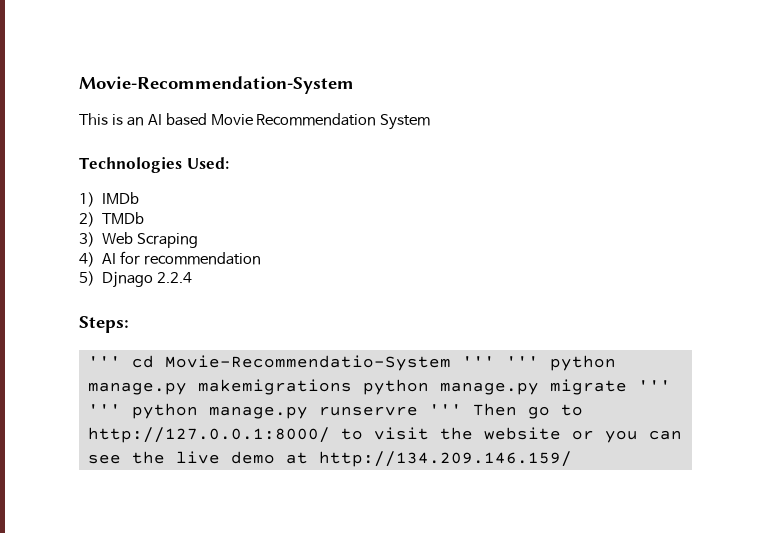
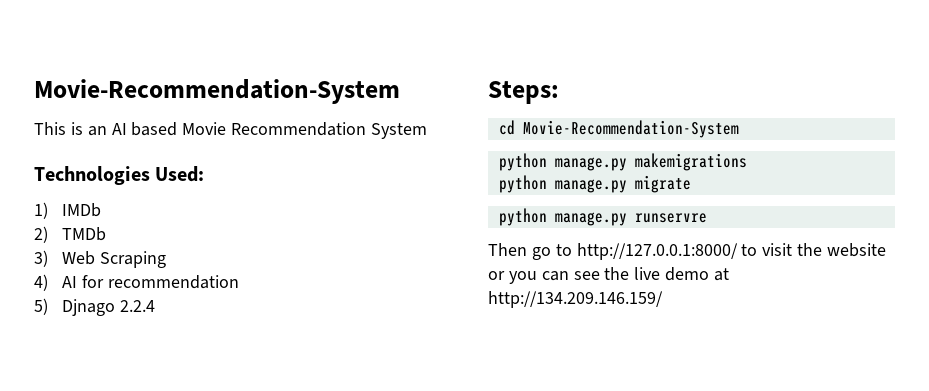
- ''' cd Movie-Recommendatio-System ''' ''' python manage.py makemigrations python manage.py migrate ''' ''' python manage.py runservre ''' Then go to http://127.0.0.1:8000/ to visit the website or you can see the live demo at http://134.209.146.159/
+ cd Movie-Recommendation-System
+ python manage.py makemigrations
+ python manage.py migrate
+ python manage.py runservre
+ Then go to http://127.0.0.1:8000/ to visit the website or you can see the live demo at http://134.209.146.159/

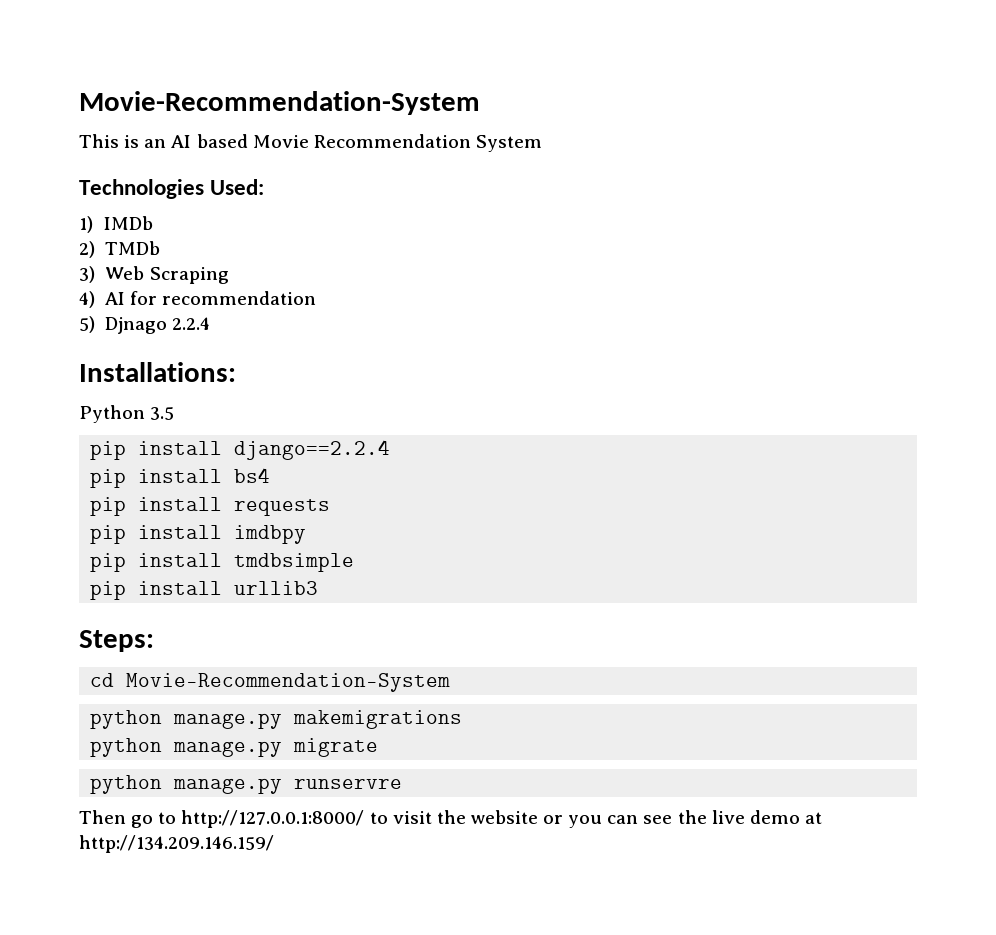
+ Installations:
+ Python 3.5
+ pip install django==2.2.4
+ pip install bs4
+ pip install requests
+ pip install imdbpy
+ pip install tmdbsimple
+ pip install urllib3

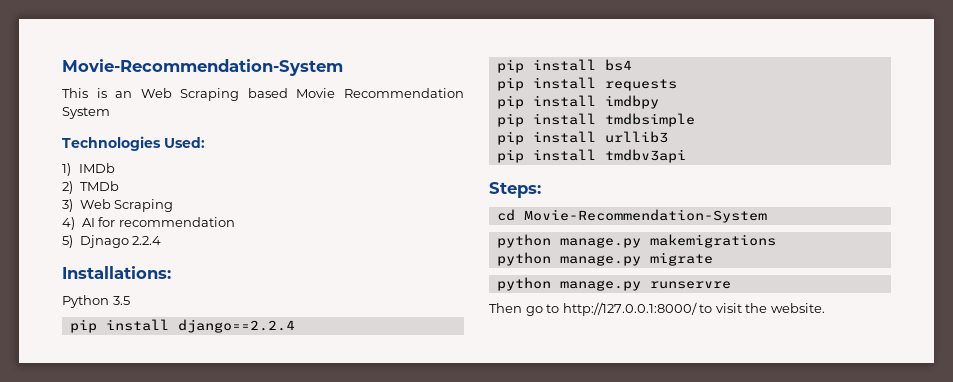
- This is an AI based Movie Recommendation System
+ This is an Web Scraping based Movie Recommendation System
+ pip install tmdbv3api
- Then go to http://127.0.0.1:8000/ to visit the website or you can see the live demo at http://134.209.146.159/
+ Then go to http://127.0.0.1:8000/ to visit the website.

